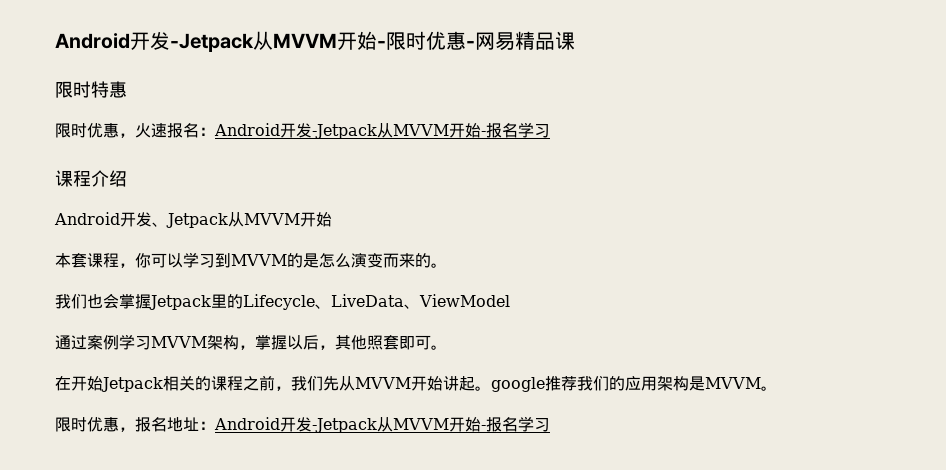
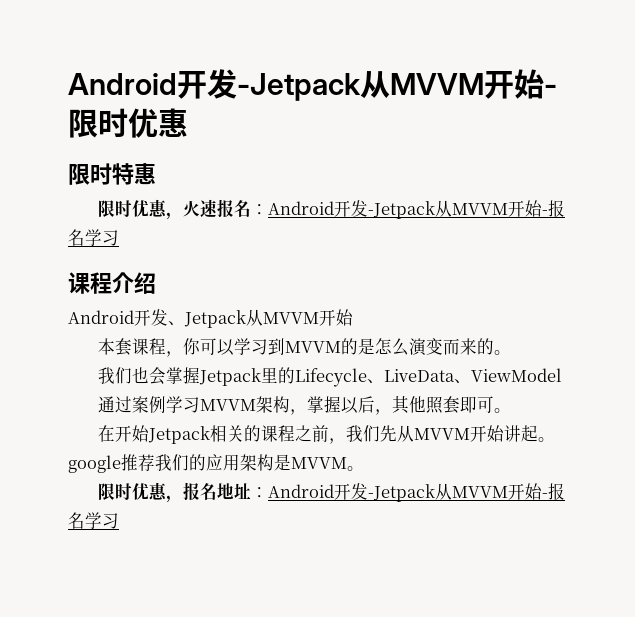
- Android开发-Jetpack从MVVM开始-限时优惠-网易精品课
+ Android开发-Jetpack从MVVM开始-限时优惠

